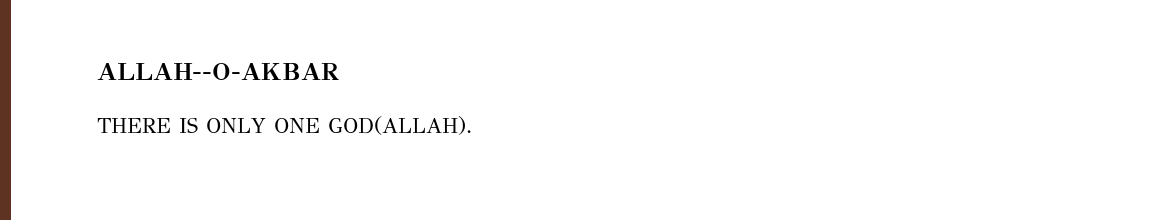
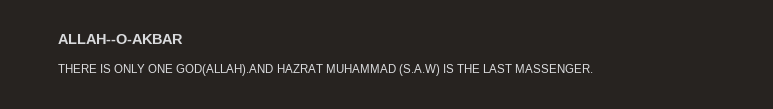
- THERE IS ONLY ONE GOD(ALLAH).
+ THERE IS ONLY ONE GOD(ALLAH).AND HAZRAT MUHAMMAD (S.A.W) IS THE LAST MASSENGER.

